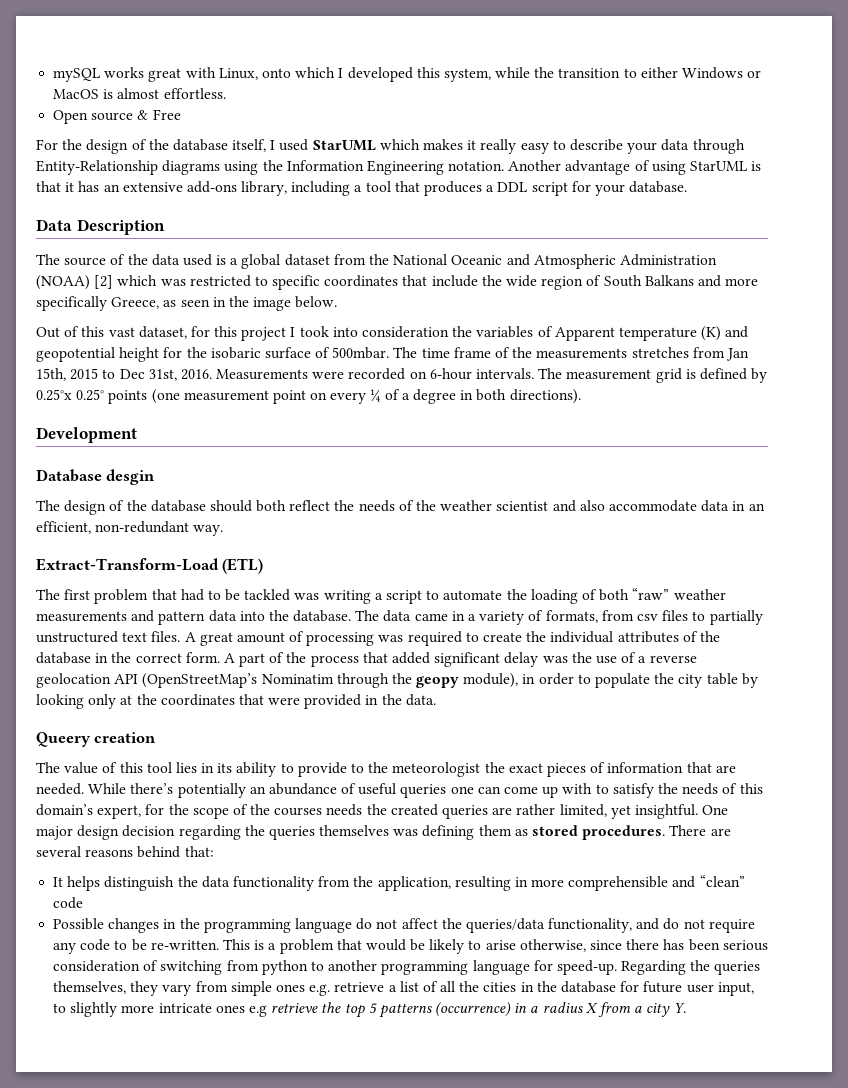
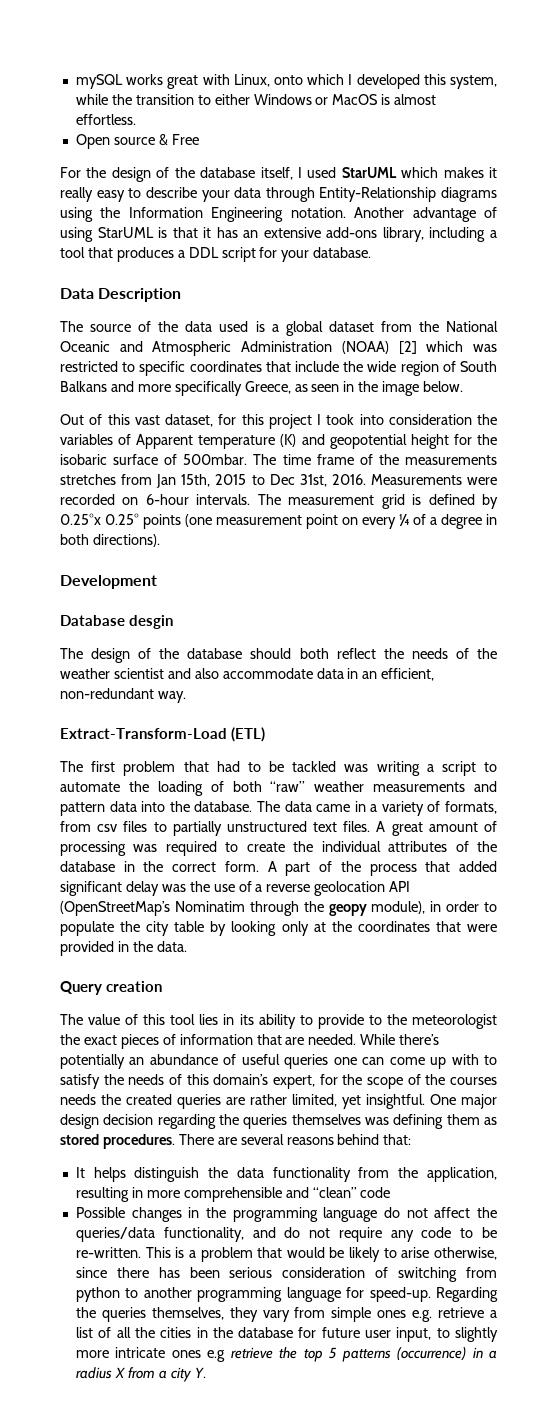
- Queery creation
+ Query creation

